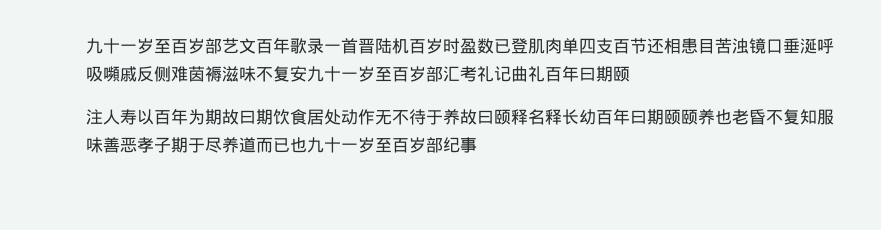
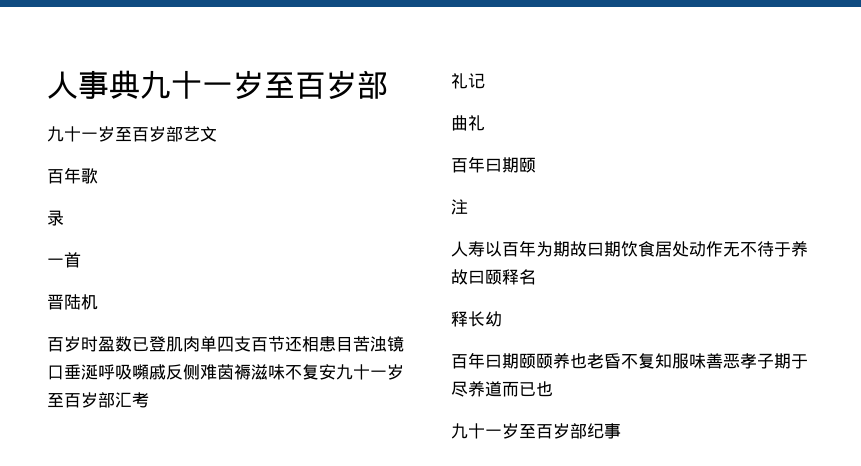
+ 人事典九十一岁至百岁部
- 九十一岁至百岁部艺文百年歌录一首晋陆机百岁时盈数已登肌肉单四支百节还相患目苦浊镜口垂涎呼吸嚬戚反侧难茵褥滋味不复安九十一岁至百岁部汇考礼记曲礼百年曰期颐
+ 九十一岁至百岁部艺文
+ 百年歌
+ 录
+ 一首
+ 晋陆机
+ 百岁时盈数已登肌肉单四支百节还相患目苦浊镜口垂涎呼吸嚬戚反侧难茵褥滋味不复安九十一岁至百岁部汇考
+ 礼记
+ 曲礼
+ 百年曰期颐
- 注人寿以百年为期故曰期饮食居处动作无不待于养故曰颐释名释长幼百年曰期颐颐养也老昏不复知服味善恶孝子期于尽养道而已也九十一岁至百岁部纪事
+ 注
+ 人寿以百年为期故曰期饮食居处动作无不待于养故曰颐释名
+ 释长幼
+ 百年曰期颐颐养也老昏不复知服味善恶孝子期于尽养道而已也
+ 九十一岁至百岁部纪事

